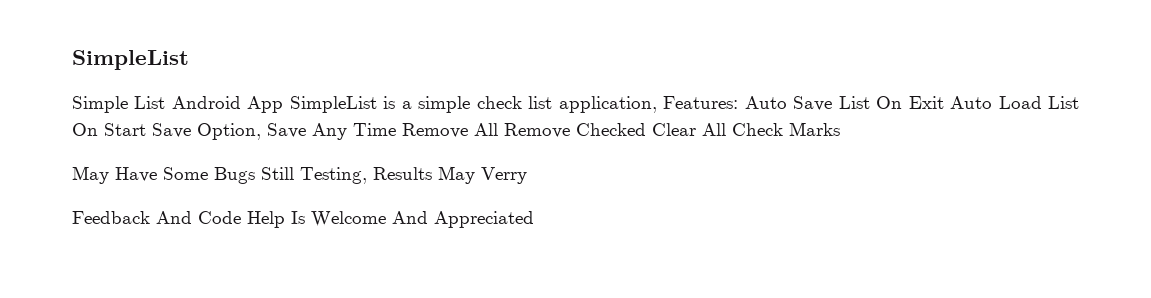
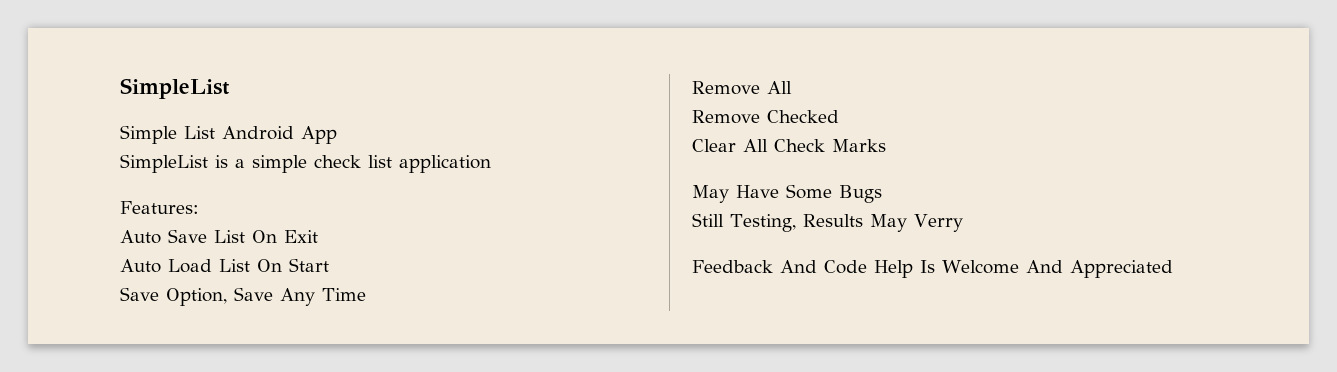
- Simple List Android App SimpleList is a simple check list application, Features: Auto Save List On Exit Auto Load List On Start Save Option, Save Any Time Remove All Remove Checked Clear All Check Marks
+ Simple List Android App
+ SimpleList is a simple check list application
+ Features:
+ Auto Save List On Exit
+ Auto Load List On Start
+ Save Option, Save Any Time
+ Remove All
+ Remove Checked
+ Clear All Check Marks
- May Have Some Bugs Still Testing, Results May Verry
+ May Have Some Bugs
+ Still Testing, Results May Verry

